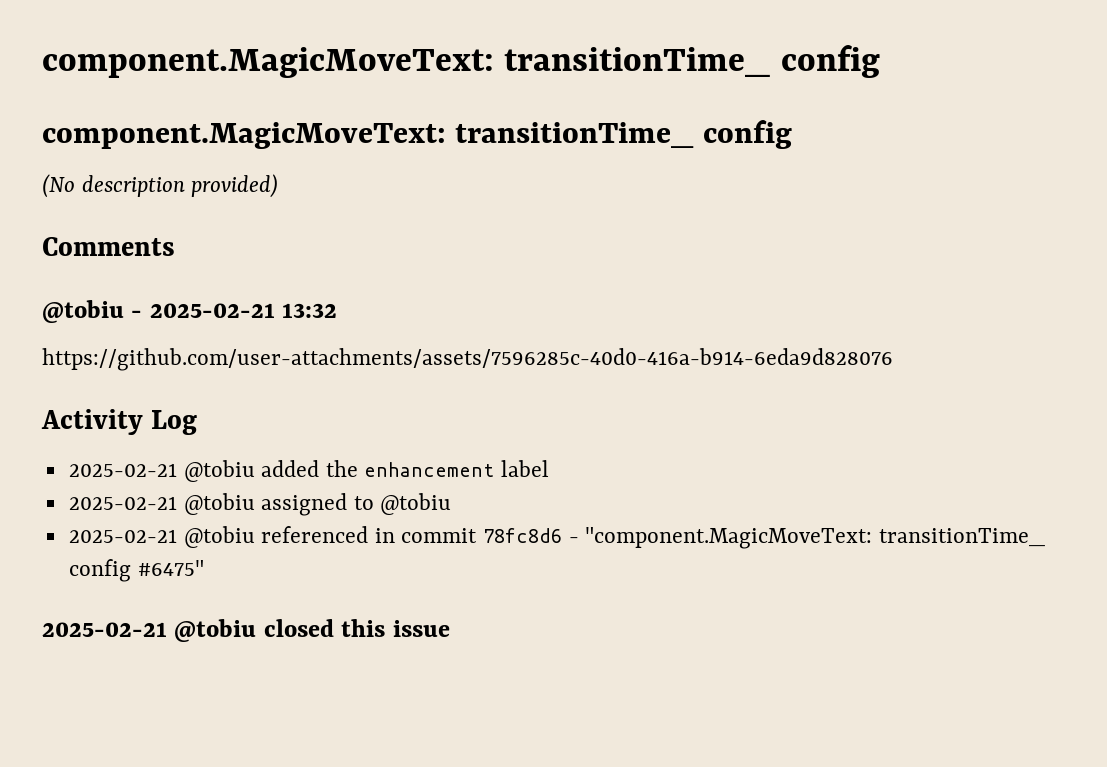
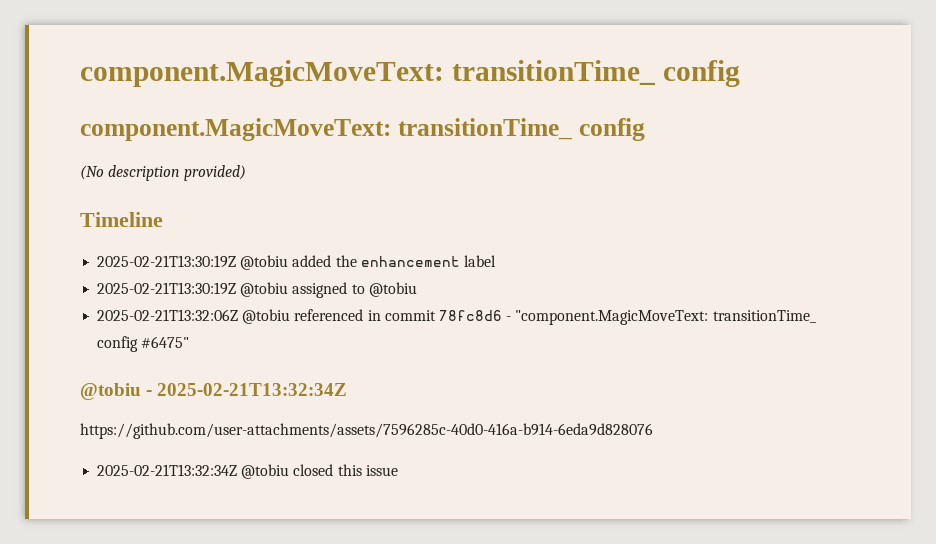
- Comments
- @tobiu - 2025-02-21 13:32
- https://github.com/user-attachments/assets/7596285c-40d0-416a-b914-6eda9d828076
- Activity Log
- 2025-02-21 @tobiu added the enhancement label
+ Timeline
+ 2025-02-21T13:30:19Z @tobiu added the enhancement label
- 2025-02-21 @tobiu assigned to @tobiu
+ 2025-02-21T13:30:19Z @tobiu assigned to @tobiu
- 2025-02-21 @tobiu referenced in commit 78fc8d6 - "component.MagicMoveText: transitionTime_ config #6475"
+ 2025-02-21T13:32:06Z @tobiu referenced in commit 78fc8d6 - "component.MagicMoveText: transitionTime_ config #6475"
- 2025-02-21 @tobiu closed this issue
+ @tobiu - 2025-02-21T13:32:34Z
+ https://github.com/user-attachments/assets/7596285c-40d0-416a-b914-6eda9d828076
+ 2025-02-21T13:32:34Z @tobiu closed this issue

